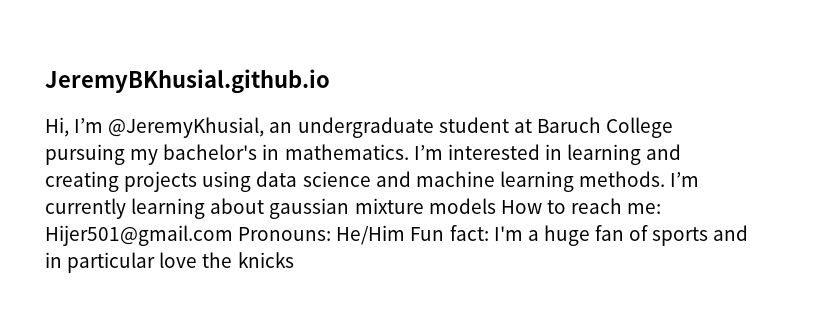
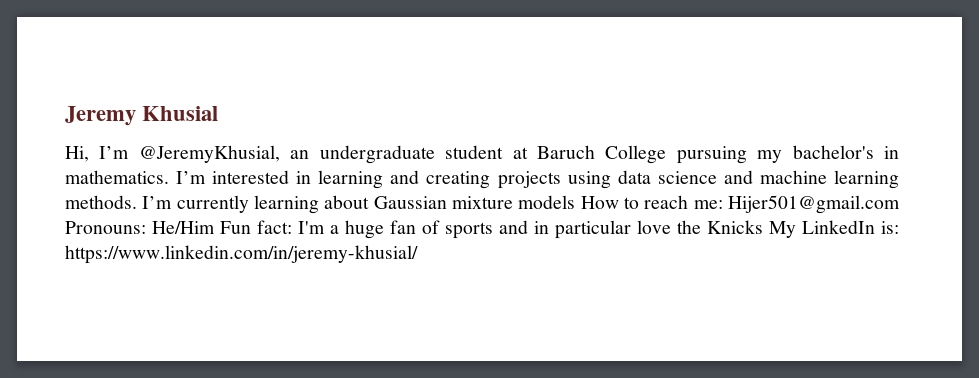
- JeremyBKhusial.github.io
+ Jeremy Khusial
- I’m currently learning about gaussian mixture models How to reach me: Hijer501@gmail.com Pronouns: He/Him Fun fact: I'm a huge fan of sports and in particular love the knicks
+ I’m currently learning about Gaussian mixture models How to reach me: Hijer501@gmail.com Pronouns: He/Him Fun fact: I'm a huge fan of sports and in particular love the Knicks My LinkedIn is: https://www.linkedin.com/in/jeremy-khusial/

